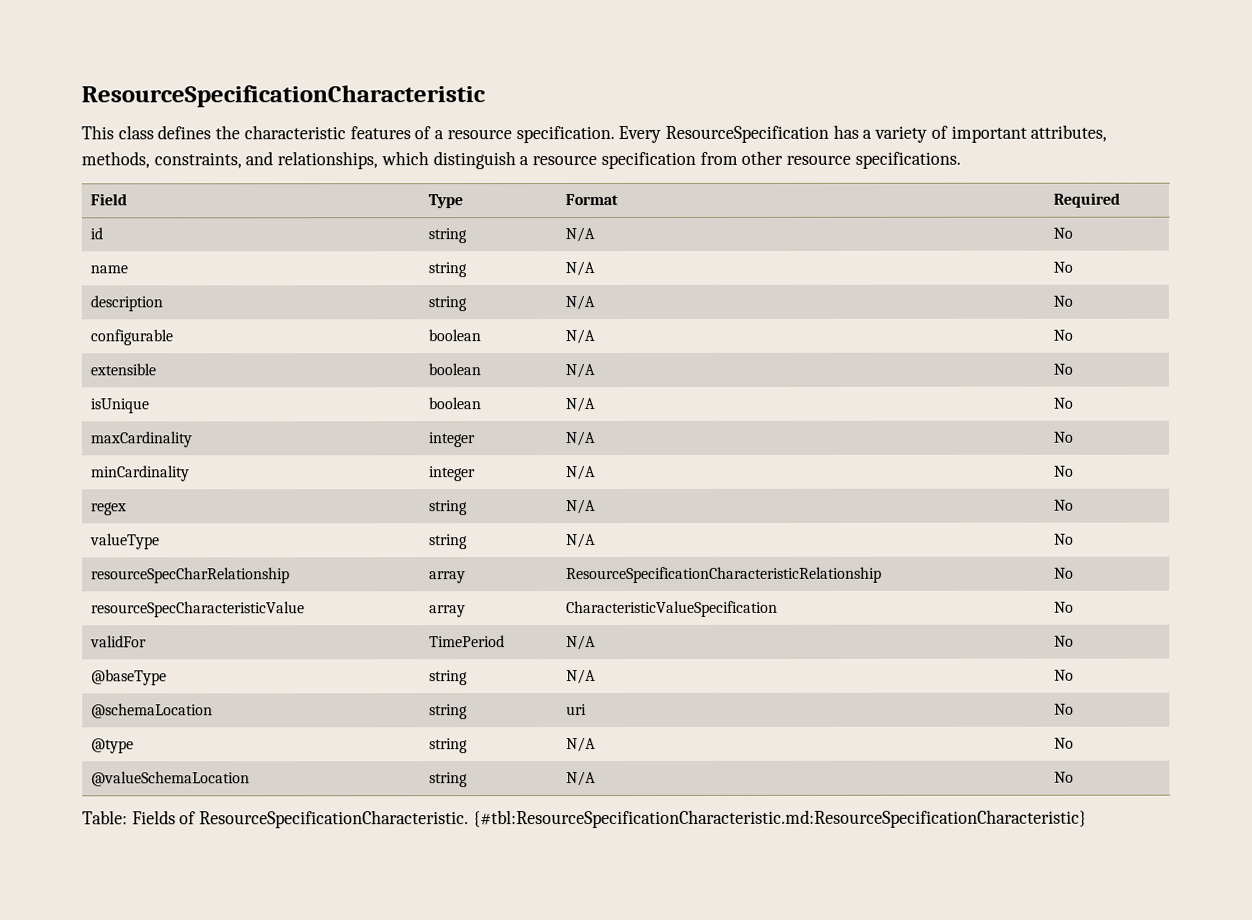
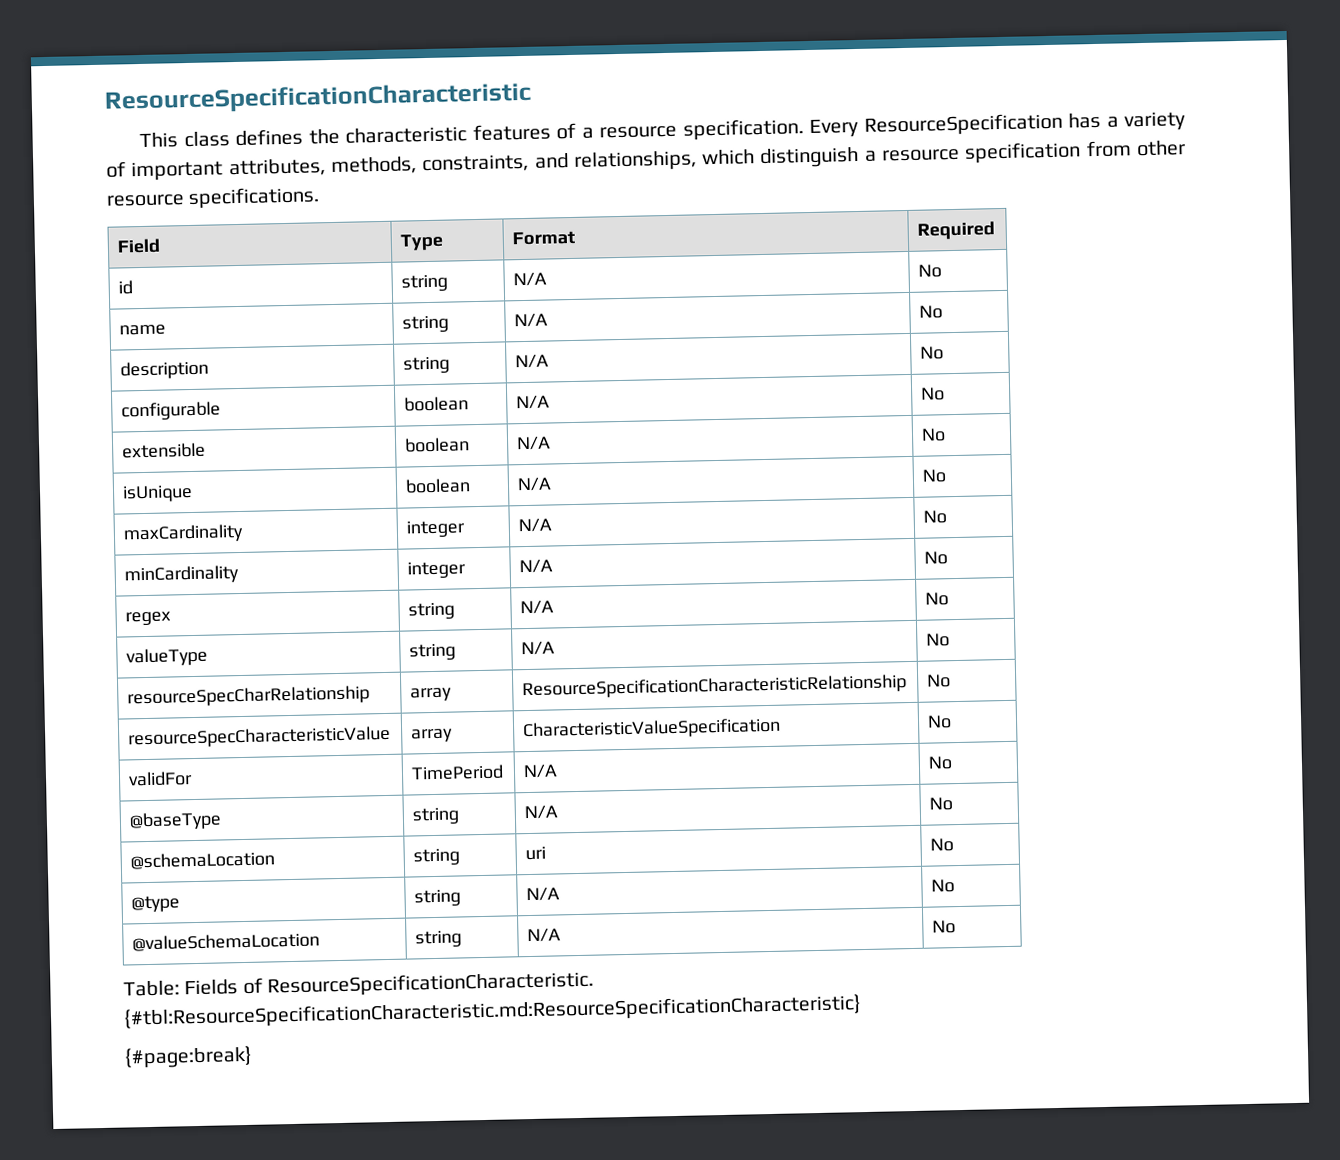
+ {#page:break}

